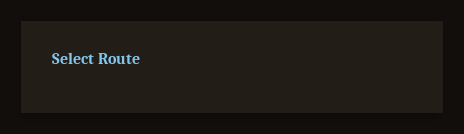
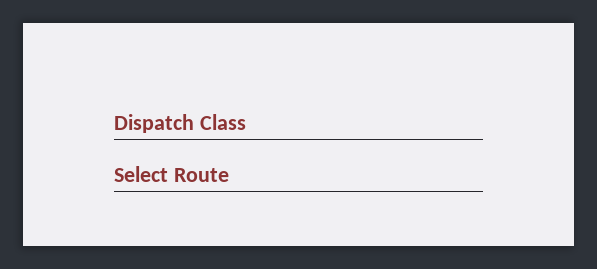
+ Dispatch Class

